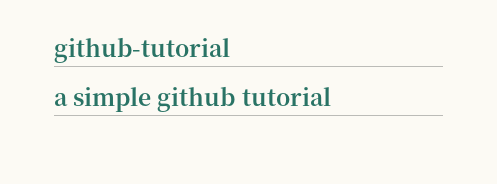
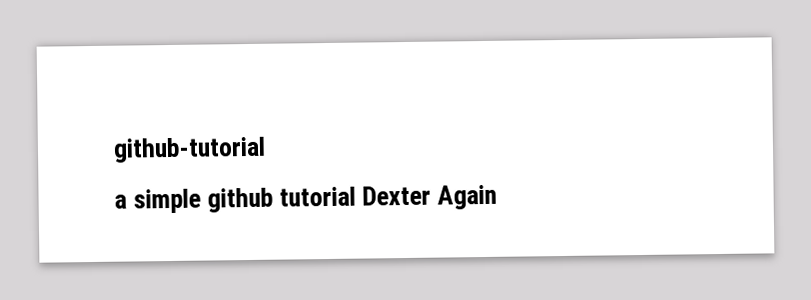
- a simple github tutorial
+ a simple github tutorial Dexter Again

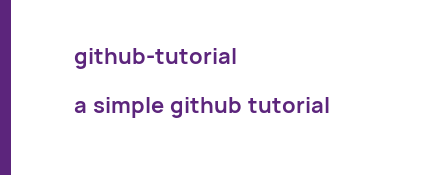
- a simple github tutorial Dexter Again
+ a simple github tutorial

